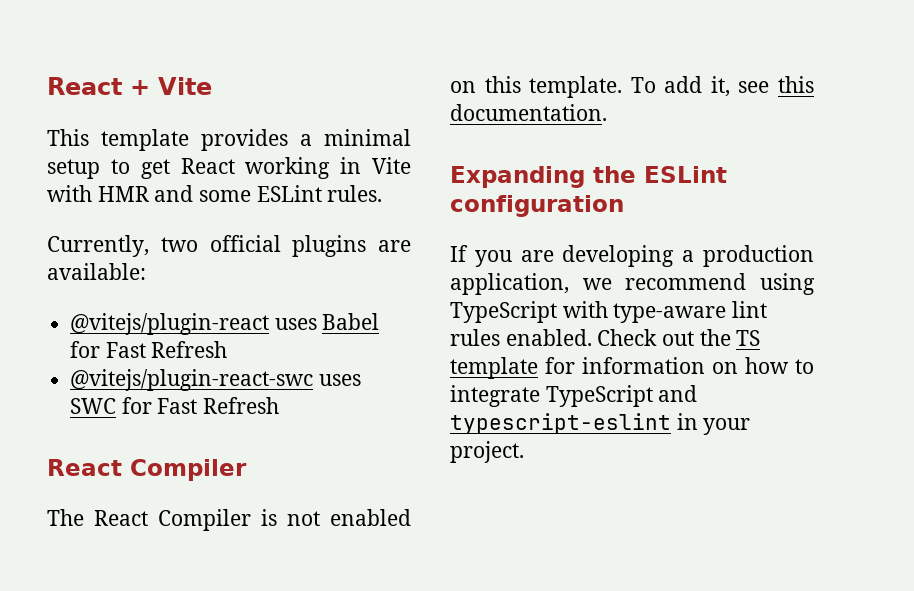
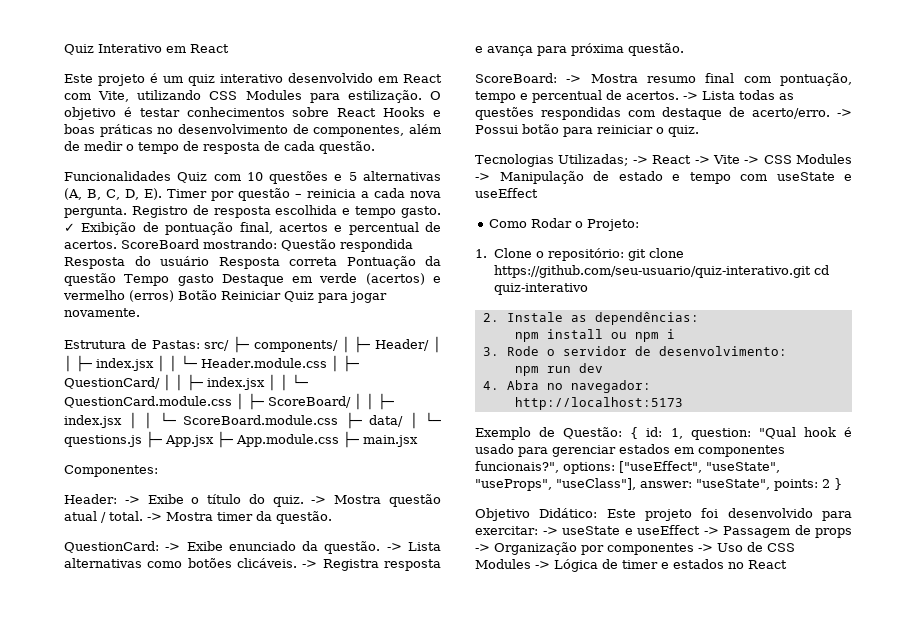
- React + Vite
- This template provides a minimal setup to get React working in Vite with HMR and some ESLint rules.
- Currently, two official plugins are available:
- @vitejs/plugin-react uses Babel for Fast Refresh
- @vitejs/plugin-react-swc uses SWC for Fast Refresh
- React Compiler
- The React Compiler is not enabled on this template. To add it, see this documentation.
- Expanding the ESLint configuration
- If you are developing a production application, we recommend using TypeScript with type-aware lint rules enabled. Check out the TS template for information on how to integrate TypeScript and typescript-eslint in your project.
+ Quiz Interativo em React
+ Este projeto é um quiz interativo desenvolvido em React com Vite, utilizando CSS Modules para estilização. O objetivo é testar conhecimentos sobre React Hooks e boas práticas no desenvolvimento de componentes, além de medir o tempo de resposta de cada questão.
+ Funcionalidades Quiz com 10 questões e 5 alternativas (A, B, C, D, E). Timer por questão – reinicia a cada nova pergunta. Registro de resposta escolhida e tempo gasto. ✓ Exibição de pontuação final, acertos e percentual de acertos. ScoreBoard mostrando: Questão respondida Resposta do usuário Resposta correta Pontuação da questão Tempo gasto Destaque em verde (acertos) e vermelho (erros) Botão Reiniciar Quiz para jogar novamente.
+ Estrutura de Pastas: src/ ├─ components/ │ ├─ Header/ │ │ ├─ index.jsx │ │ └─ Header.module.css │ ├─ QuestionCard/ │ │ ├─ index.jsx │ │ └─ QuestionCard.module.css │ ├─ ScoreBoard/ │ │ ├─ index.jsx │ │ └─ ScoreBoard.module.css ├─ data/ │ └─ questions.js ├─ App.jsx ├─ App.module.css ├─ main.jsx
+ Componentes:
+ Header: -> Exibe o título do quiz. -> Mostra questão atual / total. -> Mostra timer da questão.
+ QuestionCard: -> Exibe enunciado da questão. -> Lista alternativas como botões clicáveis. -> Registra resposta e avança para próxima questão.
+ ScoreBoard: -> Mostra resumo final com pontuação, tempo e percentual de acertos. -> Lista todas as questões respondidas com destaque de acerto/erro. -> Possui botão para reiniciar o quiz.
+ Tecnologias Utilizadas; -> React -> Vite -> CSS Modules -> Manipulação de estado e tempo com useState e useEffect
+ Como Rodar o Projeto:
+ 1. Clone o repositório: git clone https://github.com/seu-usuario/quiz-interativo.git cd quiz-interativo
+ 2. Instale as dependências:
+ npm install ou npm i
+ 3. Rode o servidor de desenvolvimento:
+ npm run dev
+ 4. Abra no navegador:
+ http://localhost:5173
+ Exemplo de Questão: { id: 1, question: "Qual hook é usado para gerenciar estados em componentes funcionais?", options: ["useEffect", "useState", "useProps", "useClass"], answer: "useState", points: 2 }
+ Objetivo Didático: Este projeto foi desenvolvido para exercitar: -> useState e useEffect -> Passagem de props -> Organização por componentes -> Uso de CSS Modules -> Lógica de timer e estados no React

